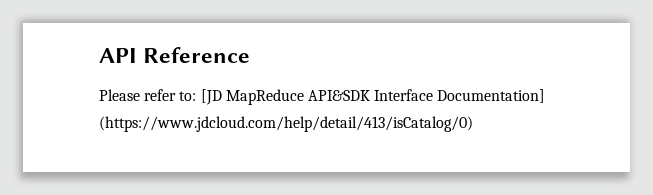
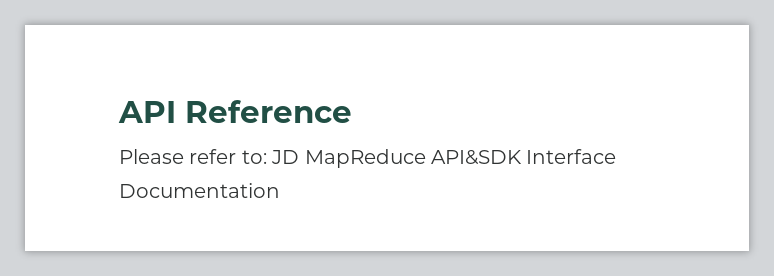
- Please refer to: [JD MapReduce API&SDK Interface Documentation] (https://www.jdcloud.com/help/detail/413/isCatalog/0)
+ Please refer to: JD MapReduce API&SDK Interface Documentation

